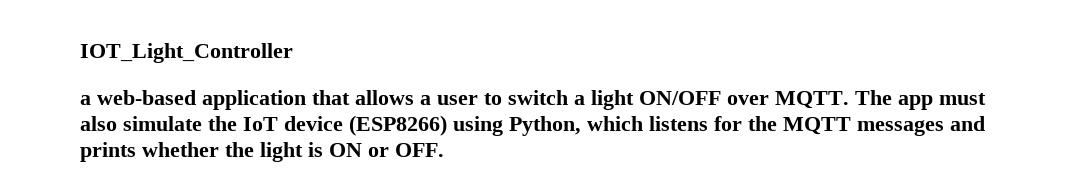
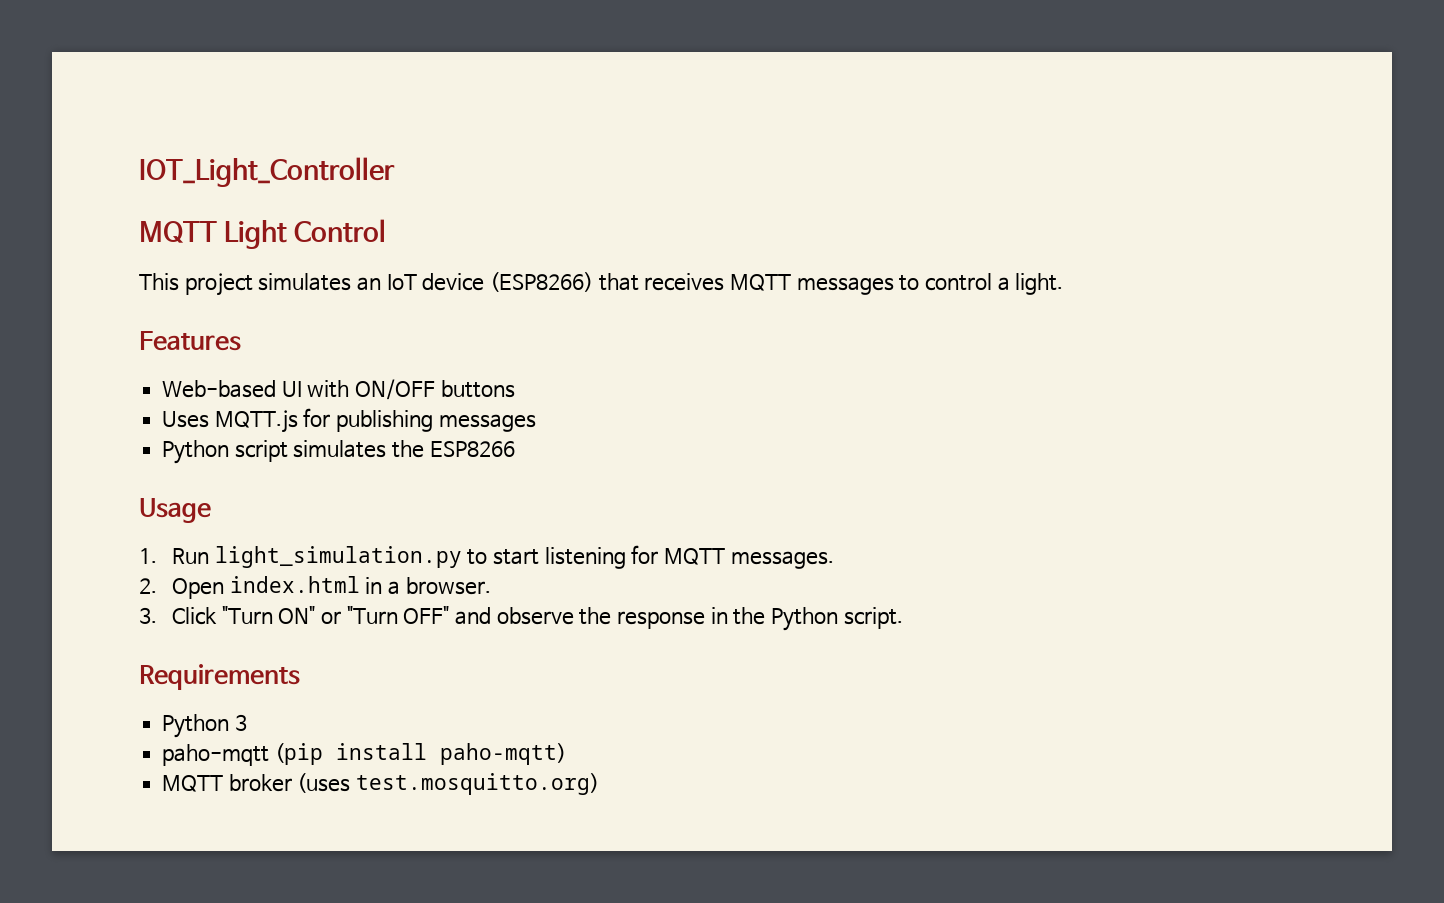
- a web-based application that allows a user to switch a light ON/OFF over MQTT. The app must also simulate the IoT device (ESP8266) using Python, which listens for the MQTT messages and prints whether the light is ON or OFF.
+ MQTT Light Control
+ This project simulates an IoT device (ESP8266) that receives MQTT messages to control a light.
+ Features
+ Web-based UI with ON/OFF buttons
+ Uses MQTT.js for publishing messages
+ Python script simulates the ESP8266
+ Usage
+ 1. Run light_simulation.py to start listening for MQTT messages.
+ 2. Open index.html in a browser.
+ 3. Click "Turn ON" or "Turn OFF" and observe the response in the Python script.
+ Requirements
+ Python 3
+ paho-mqtt (pip install paho-mqtt)
+ MQTT broker (uses test.mosquitto.org)

